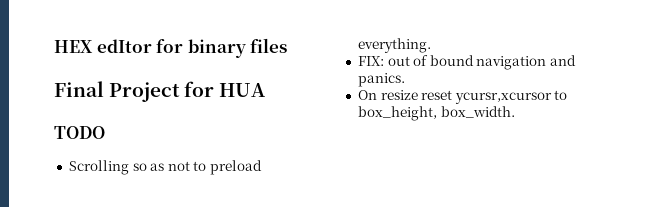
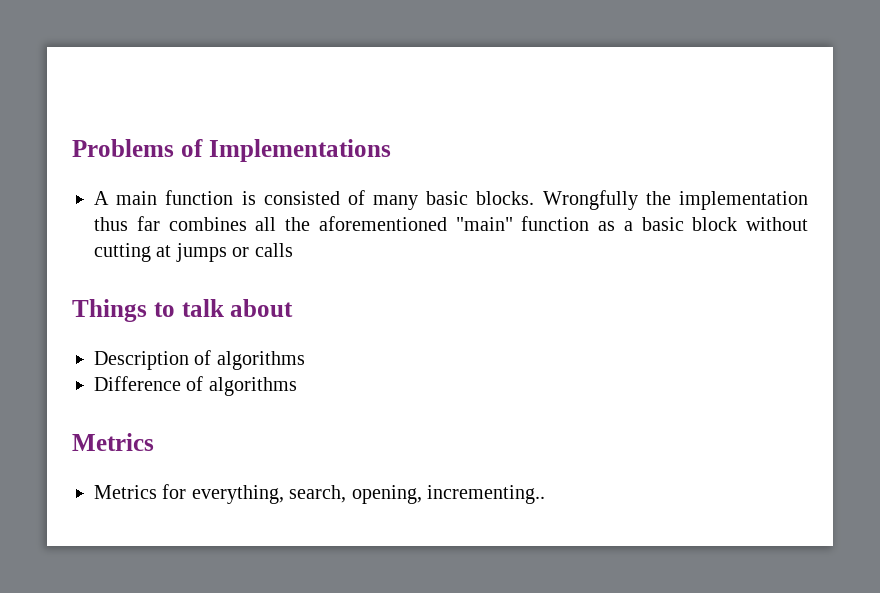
- HEX edItor for binary files
- Final Project for HUA
- TODO
- Scrolling so as not to preload everything.
- FIX: out of bound navigation and panics.
- On resize reset ycursr,xcursor to box_height, box_width.
+ Problems of Implementations
+ A main function is consisted of many basic blocks. Wrongfully the implementation thus far combines all the aforementioned "main" function as a basic block without cutting at jumps or calls
+ Things to talk about
+ Description of algorithms
+ Difference of algorithms
+ Metrics
+ Metrics for everything, search, opening, incrementing..

